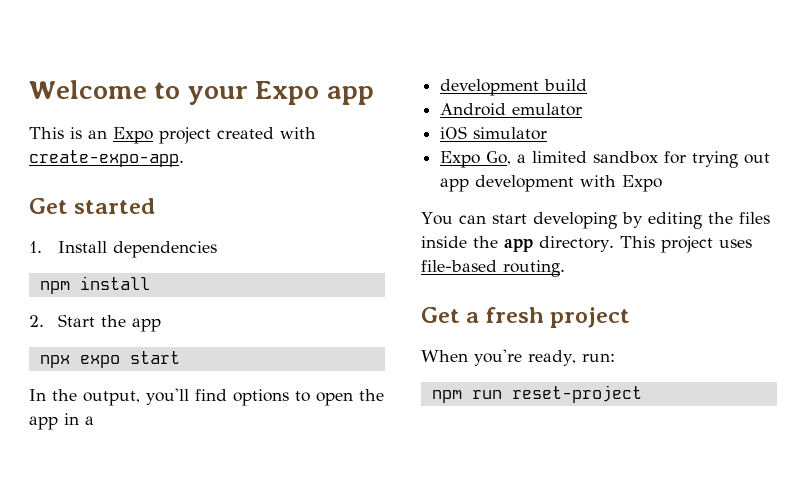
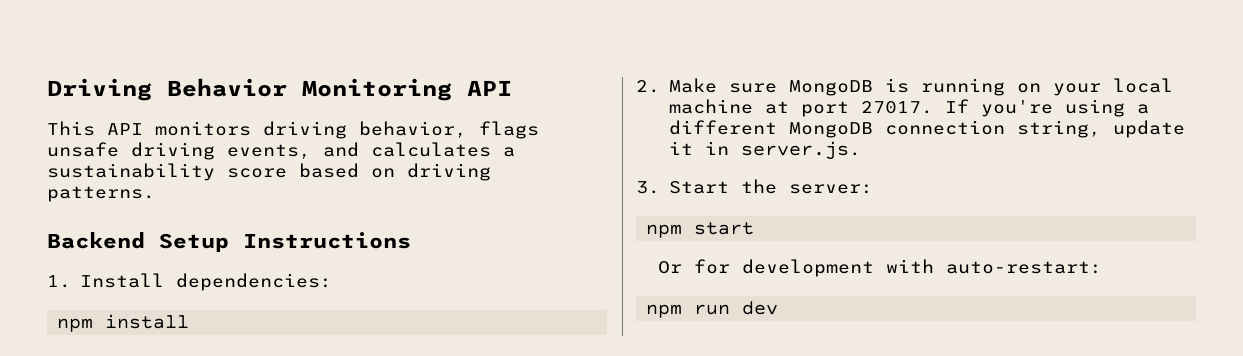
- Welcome to your Expo app
- This is an Expo project created with create-expo-app.
- Get started
+ Driving Behavior Monitoring API
+ This API monitors driving behavior, flags unsafe driving events, and calculates a sustainability score based on driving patterns.
+ Backend Setup Instructions
- 1. Install dependencies
+ 1. Install dependencies:
- 2. Start the app
- npx expo start
- In the output, you'll find options to open the app in a
- development build
- Android emulator
- iOS simulator
- Expo Go, a limited sandbox for trying out app development with Expo
- You can start developing by editing the files inside the app directory. This project uses file-based routing.
- Get a fresh project
- When you're ready, run:
+ 2. Make sure MongoDB is running on your local machine at port 27017. If you're using a different MongoDB connection string, update it in server.js.
+ 3. Start the server:
+ npm start
+ Or for development with auto-restart:
- npm run reset-project
+ npm run dev

